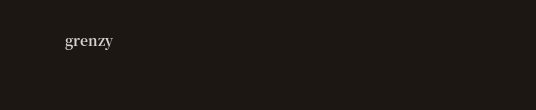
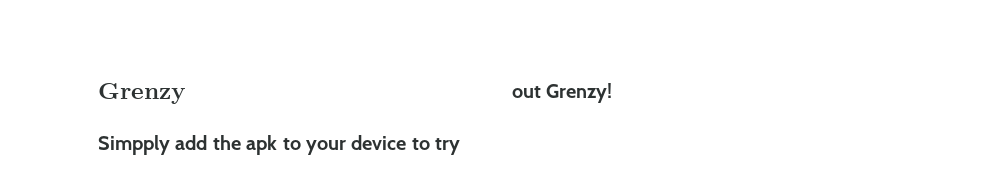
- grenzy
+ Grenzy
+ Simpply add the apk to your device to try out Grenzy!

